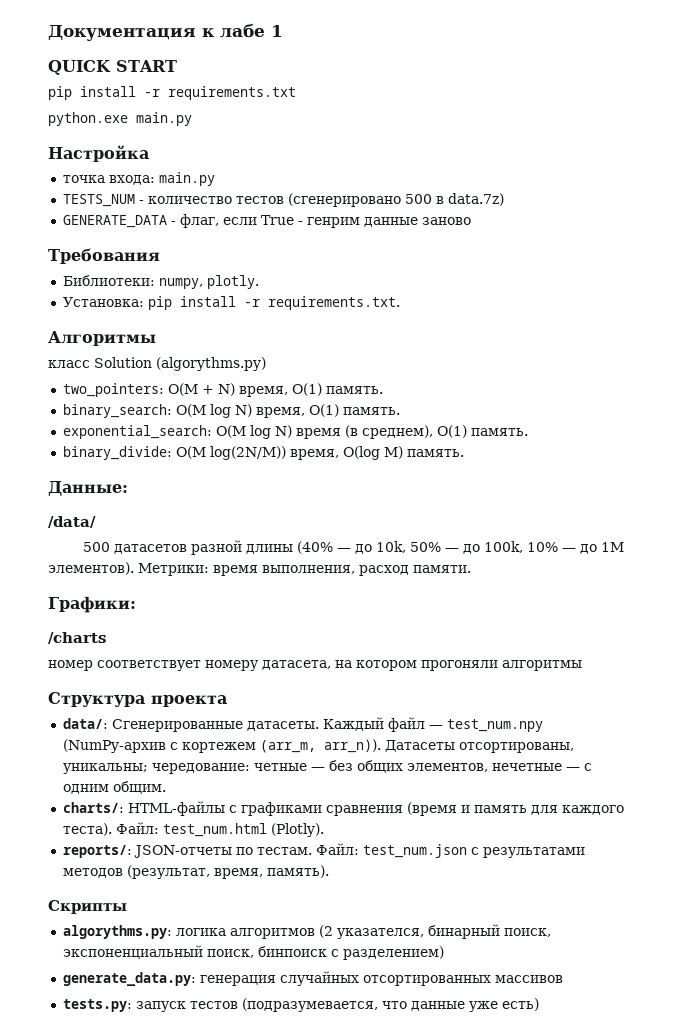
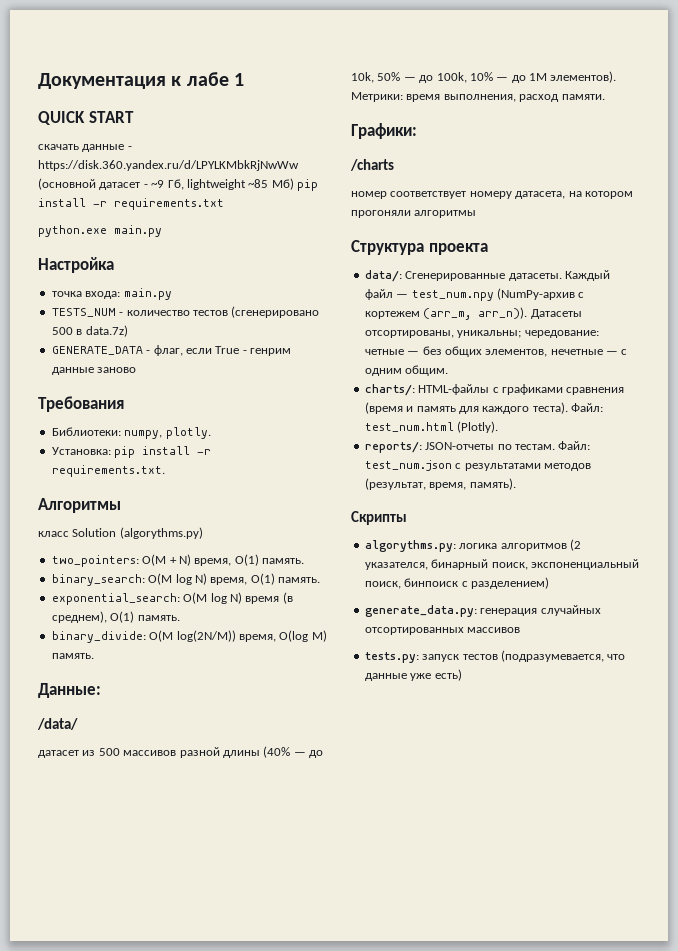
- pip install -r requirements.txt
+ скачать данные - https://disk.360.yandex.ru/d/LPYLKMbkRjNwWw (основной датасет - ~9 Гб, lightweight ~85 Мб) pip install -r requirements.txt
- 500 датасетов разной длины (40% — до 10k, 50% — до 100k, 10% — до 1M элементов).
+ датасет из 500 массивов разной длины (40% — до 10k, 50% — до 100k, 10% — до 1M элементов).

